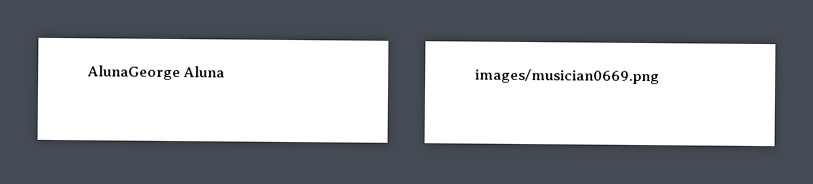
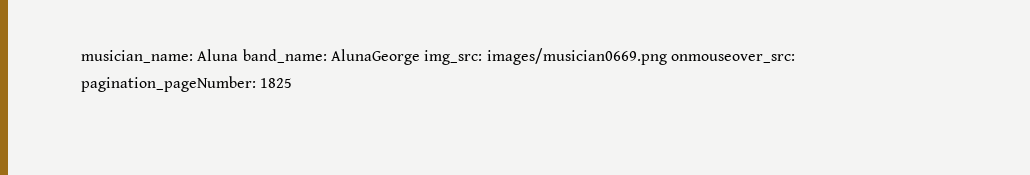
- AlunaGeorge Aluna images/musician0669.png
+ musician_name: Aluna band_name: AlunaGeorge img_src: images/musician0669.png onmouseover_src: pagination_pageNumber: 1825

